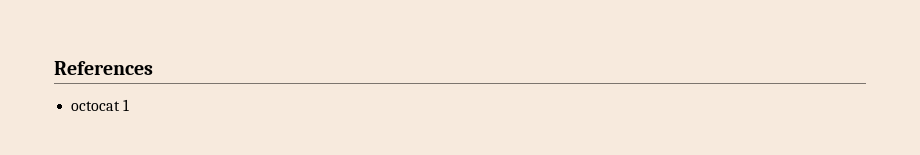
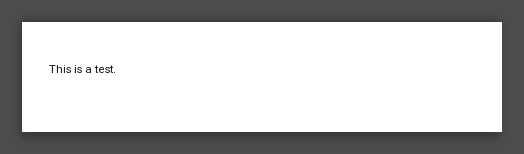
- References
- octocat 1
+ This is a test.

